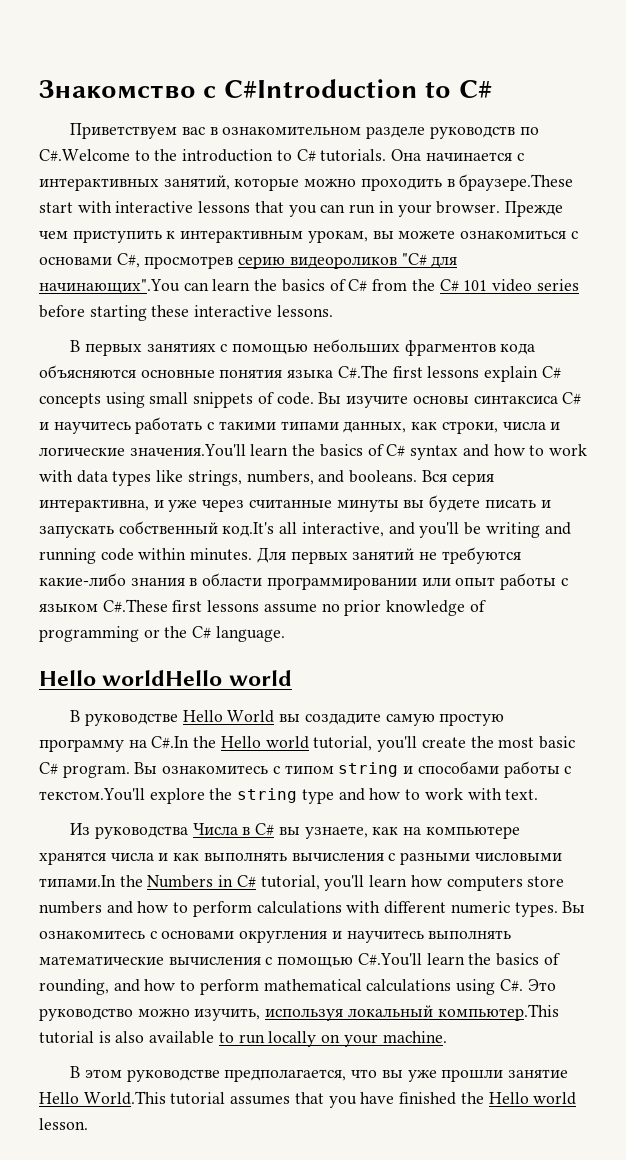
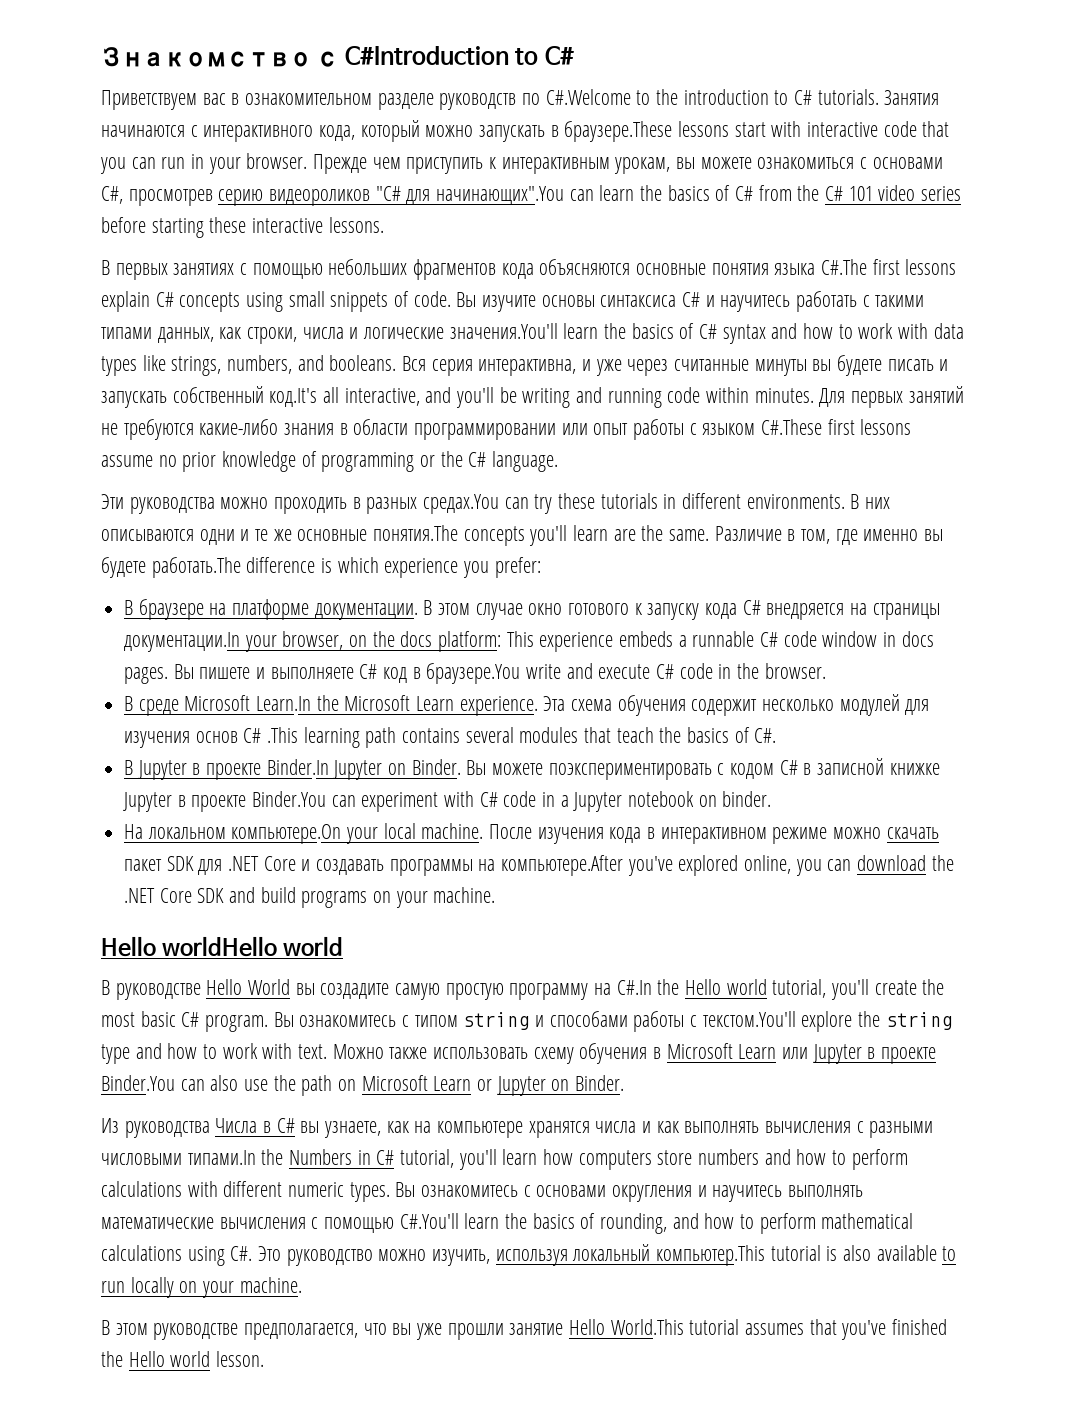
- Она начинается с интерактивных занятий, которые можно проходить в браузере.These start with interactive lessons that you can run in your browser.
+ Занятия начинаются с интерактивного кода, который можно запускать в браузере.These lessons start with interactive code that you can run in your browser.
+ Эти руководства можно проходить в разных средах.You can try these tutorials in different environments. В них описываются одни и те же основные понятия.The concepts you'll learn are the same. Различие в том, где именно вы будете работать.The difference is which experience you prefer:
+ В браузере на платформе документации. В этом случае окно готового к запуску кода C# внедряется на страницы документации.In your browser, on the docs platform: This experience embeds a runnable C# code window in docs pages. Вы пишете и выполняете C# код в браузере.You write and execute C# code in the browser.
+ В среде Microsoft Learn.In the Microsoft Learn experience. Эта схема обучения содержит несколько модулей для изучения основ C# .This learning path contains several modules that teach the basics of C#.
+ В Jupyter в проекте Binder.In Jupyter on Binder. Вы можете поэкспериментировать с кодом C# в записной книжке Jupyter в проекте Binder.You can experiment with C# code in a Jupyter notebook on binder.
+ На локальном компьютере.On your local machine. После изучения кода в интерактивном режиме можно скачать пакет SDK для .NET Core и создавать программы на компьютере.After you've explored online, you can download the .NET Core SDK and build programs on your machine.
+ Можно также использовать схему обучения в Microsoft Learn или Jupyter в проекте Binder.You can also use the path on Microsoft Learn or Jupyter on Binder.
- В этом руководстве предполагается, что вы уже прошли занятие Hello World.This tutorial assumes that you have finished the Hello world lesson.
+ В этом руководстве предполагается, что вы уже прошли занятие Hello World.This tutorial assumes that you've finished the Hello world lesson.

